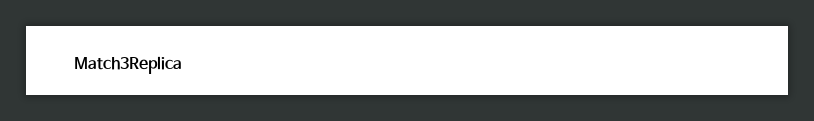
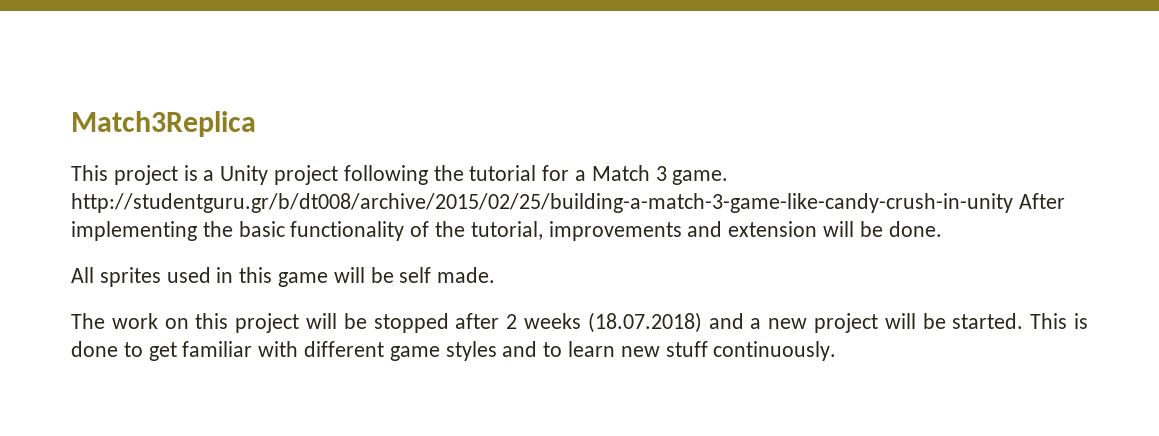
+ This project is a Unity project following the tutorial for a Match 3 game. http://studentguru.gr/b/dt008/archive/2015/02/25/building-a-match-3-game-like-candy-crush-in-unity After implementing the basic functionality of the tutorial, improvements and extension will be done.
+ All sprites used in this game will be self made.
+ The work on this project will be stopped after 2 weeks (18.07.2018) and a new project will be started. This is done to get familiar with different game styles and to learn new stuff continuously.

